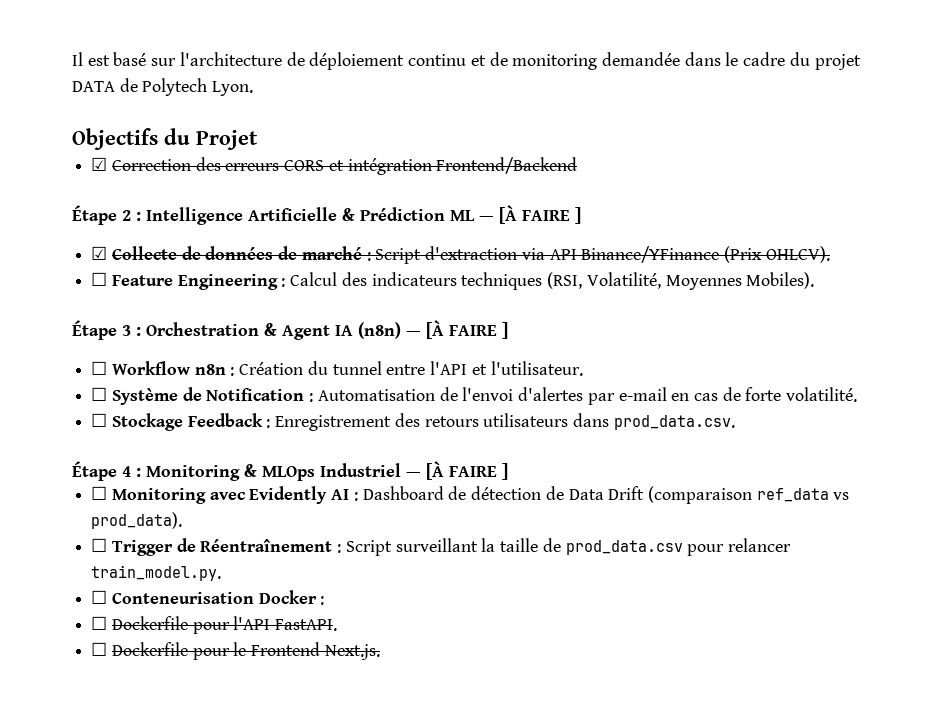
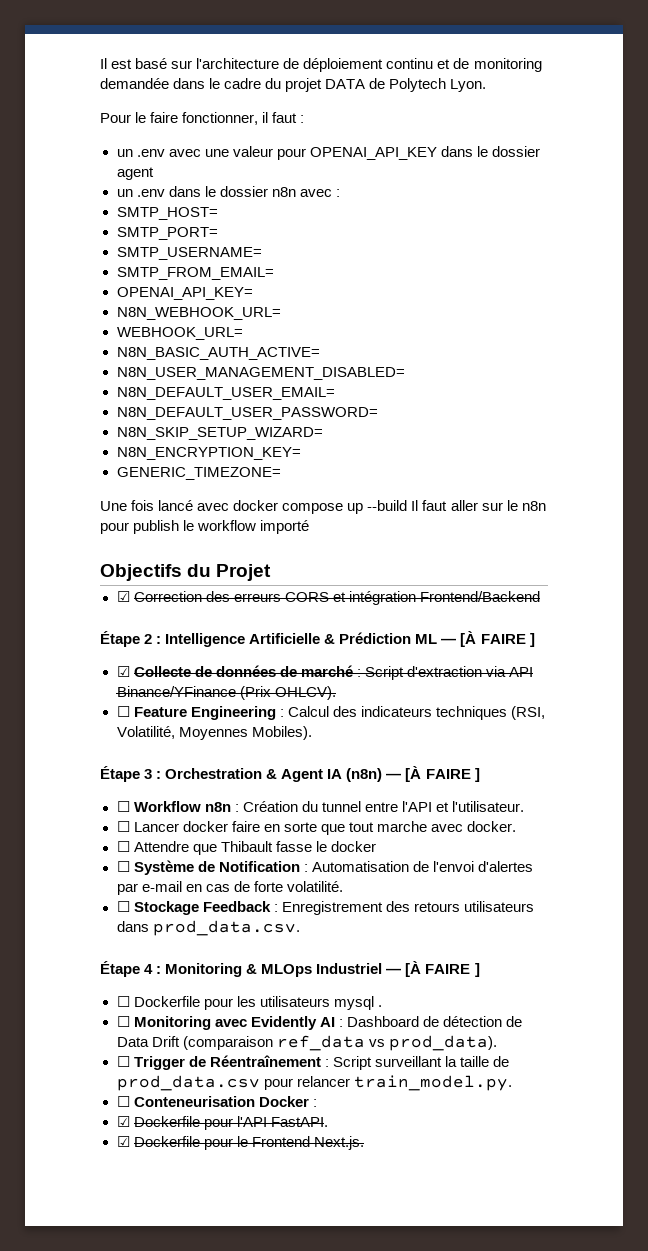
+ Pour le faire fonctionner, il faut :
+ un .env avec une valeur pour OPENAI_API_KEY dans le dossier agent
+ un .env dans le dossier n8n avec :
+ SMTP_HOST=
+ SMTP_PORT=
+ SMTP_USERNAME=
+ SMTP_FROM_EMAIL=
+ OPENAI_API_KEY=
+ N8N_WEBHOOK_URL=
+ WEBHOOK_URL=
+ N8N_BASIC_AUTH_ACTIVE=
+ N8N_USER_MANAGEMENT_DISABLED=
+ N8N_DEFAULT_USER_EMAIL=
+ N8N_DEFAULT_USER_PASSWORD=
+ N8N_SKIP_SETUP_WIZARD=
+ N8N_ENCRYPTION_KEY=
+ GENERIC_TIMEZONE=
+ Une fois lancé avec docker compose up --build Il faut aller sur le n8n pour publish le workflow importé
+ ☐ Lancer docker faire en sorte que tout marche avec docker.
+ ☐ Attendre que Thibault fasse le docker
+ ☐ Dockerfile pour les utilisateurs mysql .
- ☐ Dockerfile pour l'API FastAPI.
+ ☑ Dockerfile pour l'API FastAPI.
- ☐ Dockerfile pour le Frontend Next.js.
+ ☑ Dockerfile pour le Frontend Next.js.

